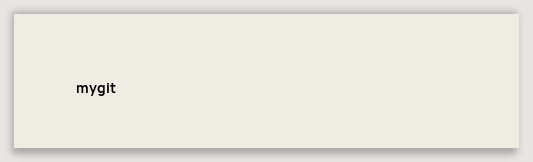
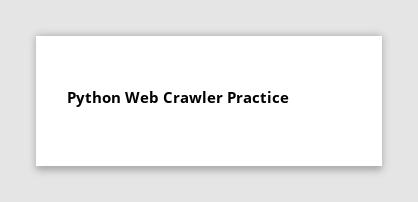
- mygit
+ Python Web Crawler Practice

